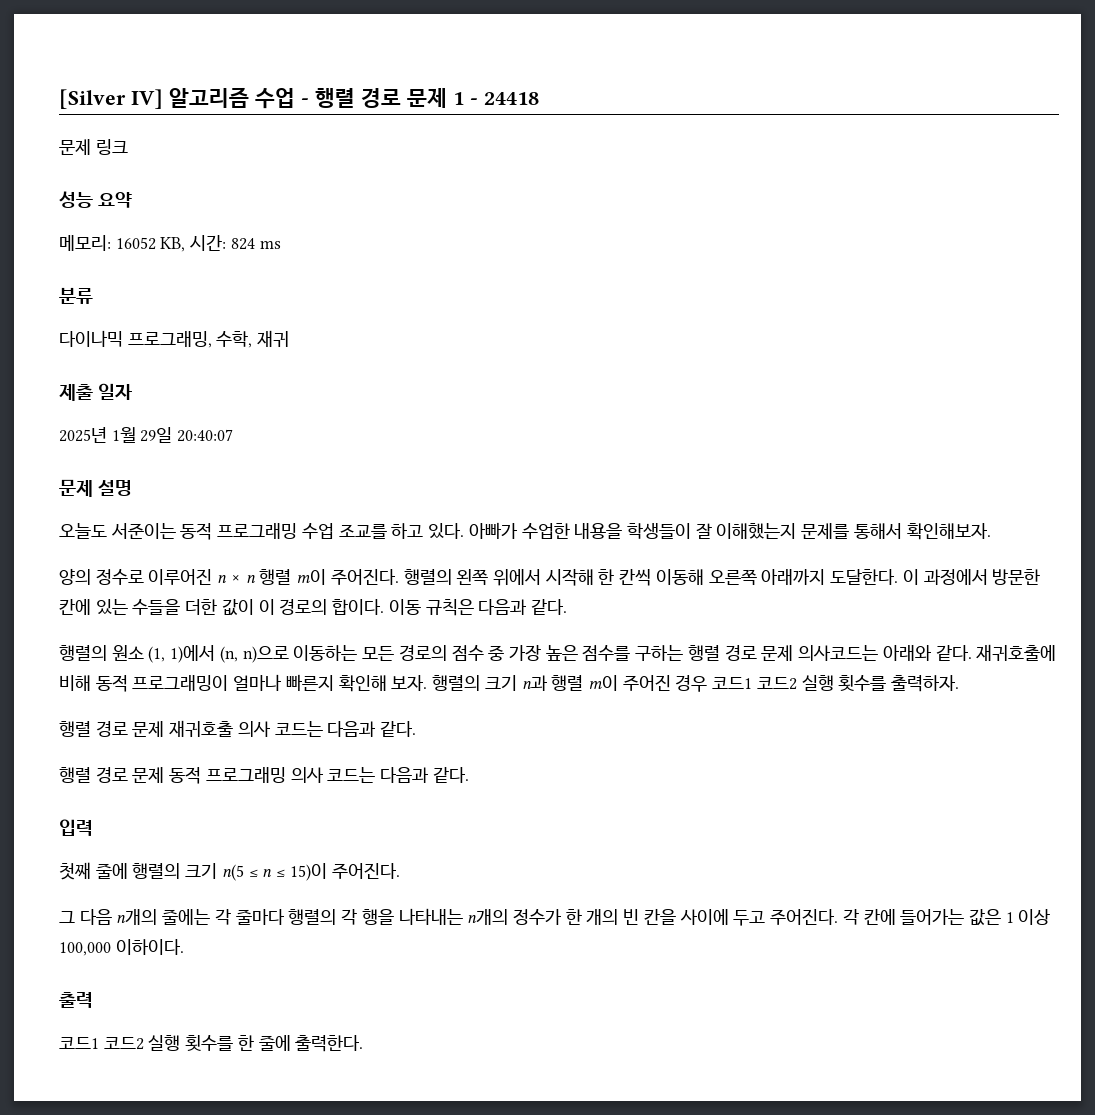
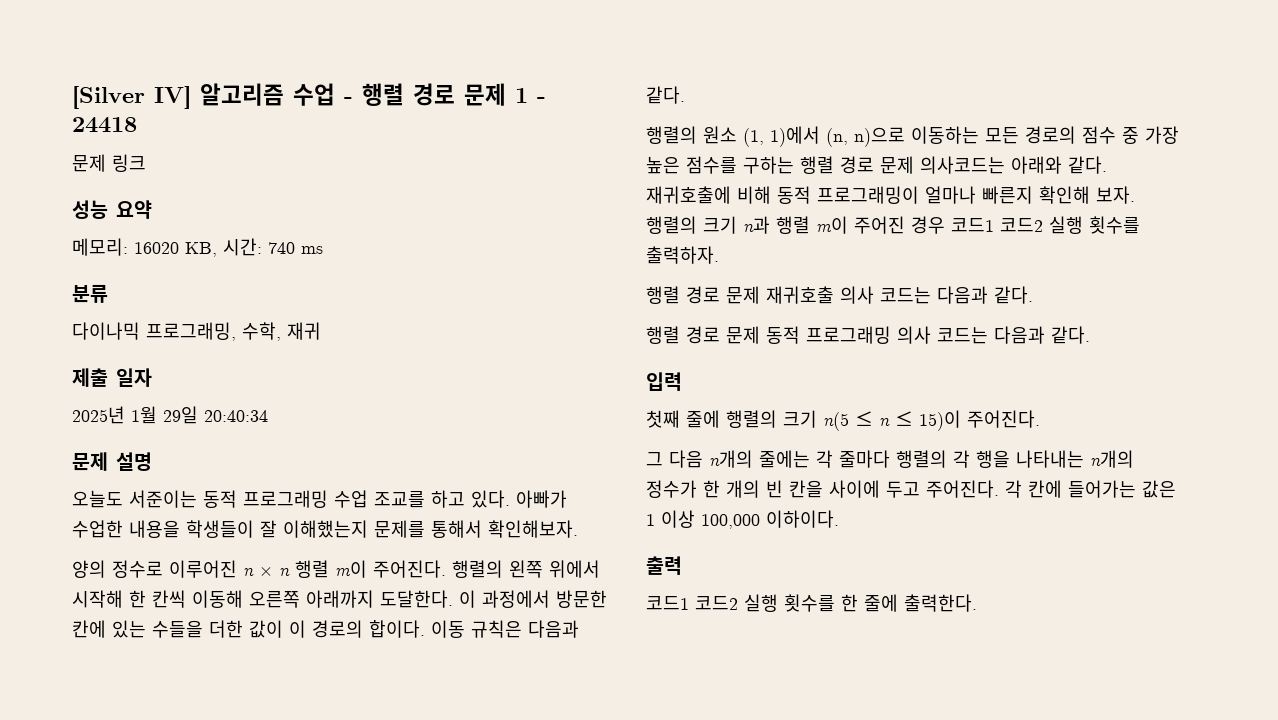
- 메모리: 16052 KB, 시간: 824 ms
+ 메모리: 16020 KB, 시간: 740 ms
- 2025년 1월 29일 20:40:07
+ 2025년 1월 29일 20:40:34

